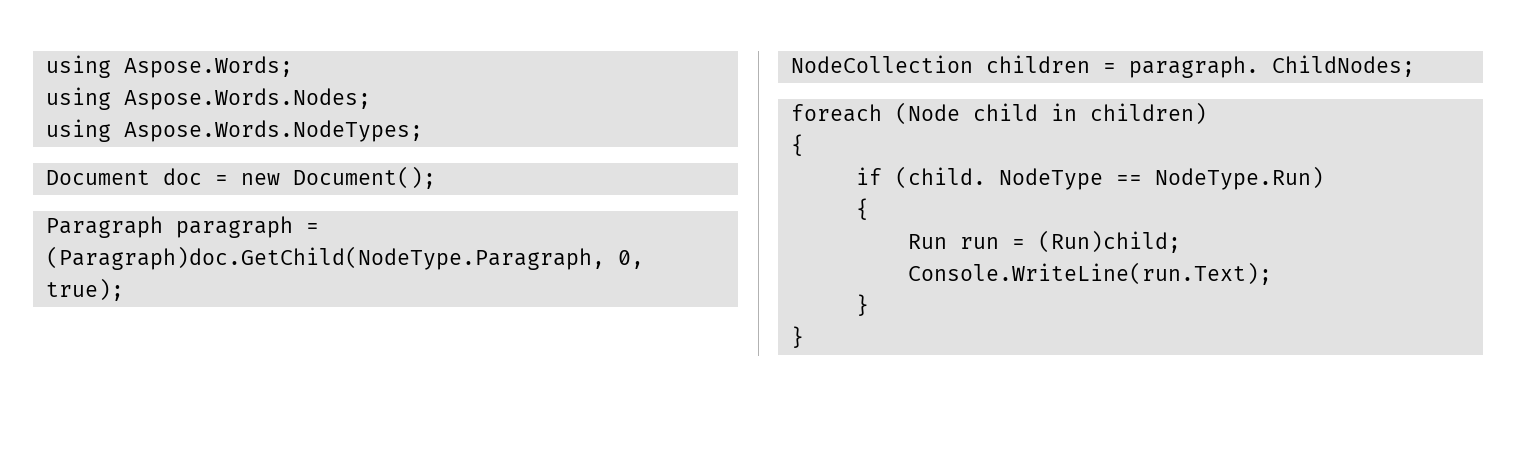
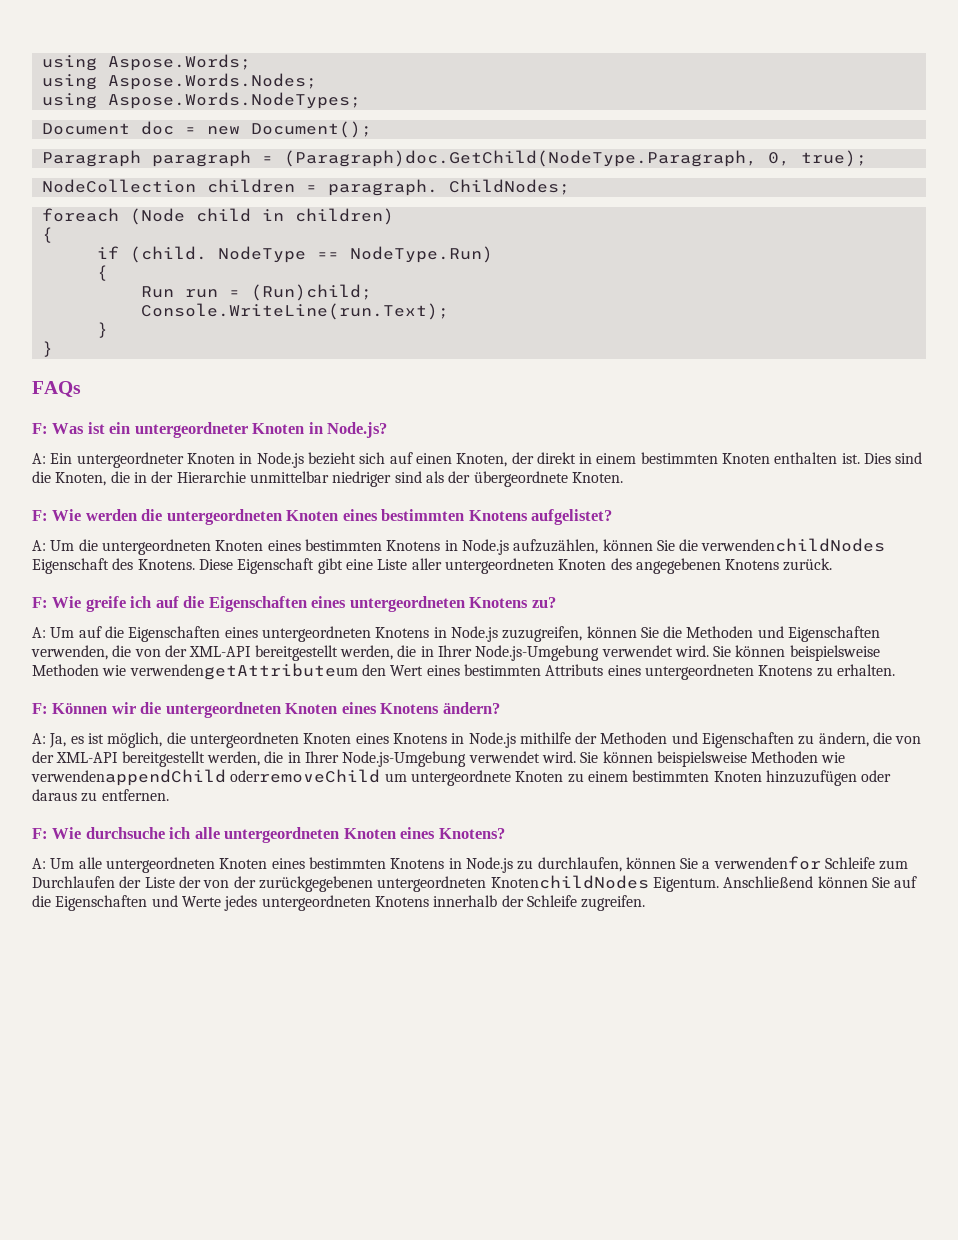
+ FAQs
+ F: Was ist ein untergeordneter Knoten in Node.js?
+ A: Ein untergeordneter Knoten in Node.js bezieht sich auf einen Knoten, der direkt in einem bestimmten Knoten enthalten ist. Dies sind die Knoten, die in der Hierarchie unmittelbar niedriger sind als der übergeordnete Knoten.
+ F: Wie werden die untergeordneten Knoten eines bestimmten Knotens aufgelistet?
+ A: Um die untergeordneten Knoten eines bestimmten Knotens in Node.js aufzuzählen, können Sie die verwendenchildNodes Eigenschaft des Knotens. Diese Eigenschaft gibt eine Liste aller untergeordneten Knoten des angegebenen Knotens zurück.
+ F: Wie greife ich auf die Eigenschaften eines untergeordneten Knotens zu?
+ A: Um auf die Eigenschaften eines untergeordneten Knotens in Node.js zuzugreifen, können Sie die Methoden und Eigenschaften verwenden, die von der XML-API bereitgestellt werden, die in Ihrer Node.js-Umgebung verwendet wird. Sie können beispielsweise Methoden wie verwendengetAttributeum den Wert eines bestimmten Attributs eines untergeordneten Knotens zu erhalten.
+ F: Können wir die untergeordneten Knoten eines Knotens ändern?
+ A: Ja, es ist möglich, die untergeordneten Knoten eines Knotens in Node.js mithilfe der Methoden und Eigenschaften zu ändern, die von der XML-API bereitgestellt werden, die in Ihrer Node.js-Umgebung verwendet wird. Sie können beispielsweise Methoden wie verwendenappendChild oderremoveChild um untergeordnete Knoten zu einem bestimmten Knoten hinzuzufügen oder daraus zu entfernen.
+ F: Wie durchsuche ich alle untergeordneten Knoten eines Knotens?
+ A: Um alle untergeordneten Knoten eines bestimmten Knotens in Node.js zu durchlaufen, können Sie a verwendenfor Schleife zum Durchlaufen der Liste der von der zurückgegebenen untergeordneten KnotenchildNodes Eigentum. Anschließend können Sie auf die Eigenschaften und Werte jedes untergeordneten Knotens innerhalb der Schleife zugreifen.

